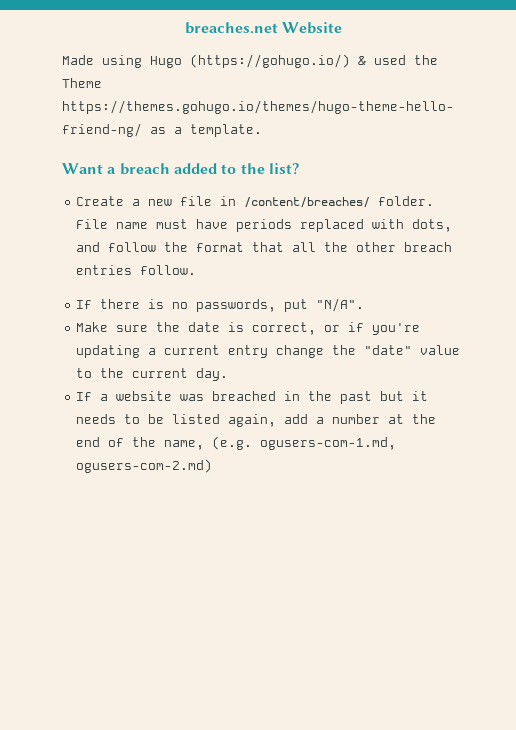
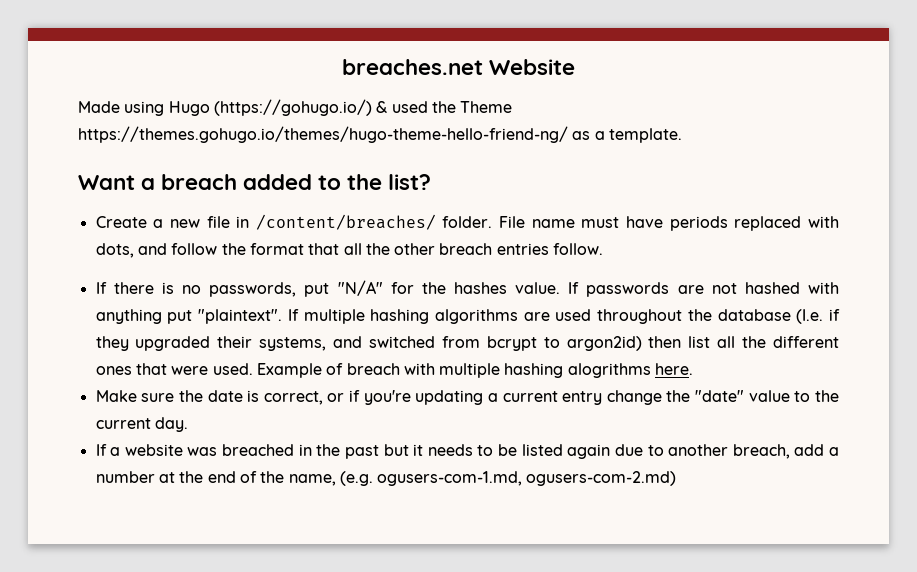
- If there is no passwords, put "N/A".
+ If there is no passwords, put "N/A" for the hashes value. If passwords are not hashed with anything put "plaintext". If multiple hashing algorithms are used throughout the database (I.e. if they upgraded their systems, and switched from bcrypt to argon2id) then list all the different ones that were used. Example of breach with multiple hashing alogrithms here.
- If a website was breached in the past but it needs to be listed again, add a number at the end of the name, (e.g. ogusers-com-1.md, ogusers-com-2.md)
+ If a website was breached in the past but it needs to be listed again due to another breach, add a number at the end of the name, (e.g. ogusers-com-1.md, ogusers-com-2.md)

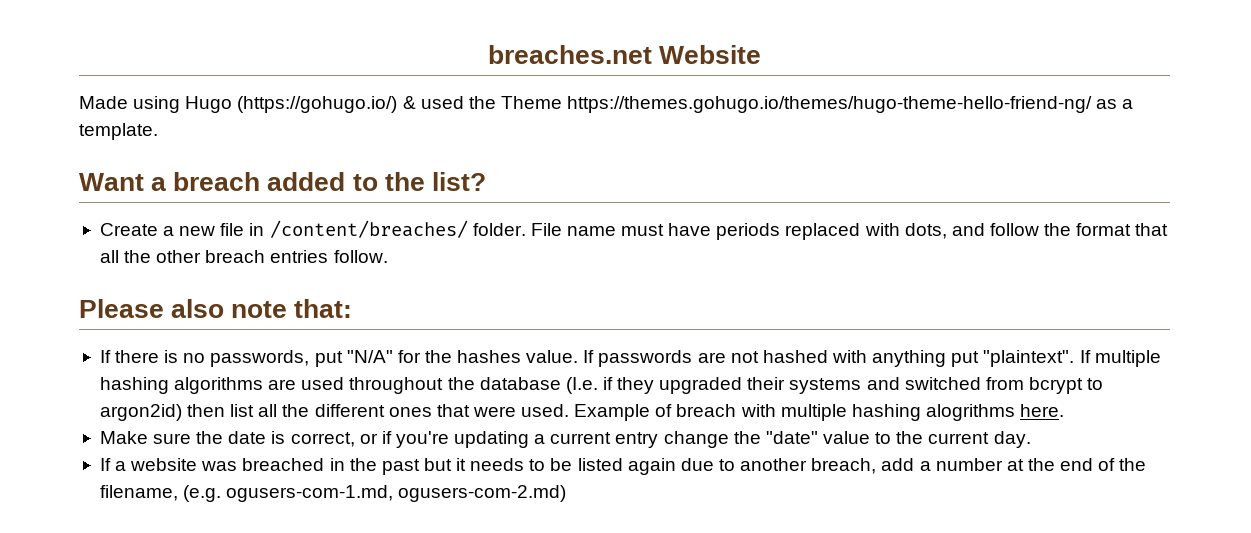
+ Please also note that:
- If multiple hashing algorithms are used throughout the database (I.e. if they upgraded their systems, and switched from bcrypt to argon2id) then list all the different ones that were used.
+ If multiple hashing algorithms are used throughout the database (I.e. if they upgraded their systems and switched from bcrypt to argon2id) then list all the different ones that were used.
- If a website was breached in the past but it needs to be listed again due to another breach, add a number at the end of the name, (e.g. ogusers-com-1.md, ogusers-com-2.md)
+ If a website was breached in the past but it needs to be listed again due to another breach, add a number at the end of the filename, (e.g. ogusers-com-1.md, ogusers-com-2.md)

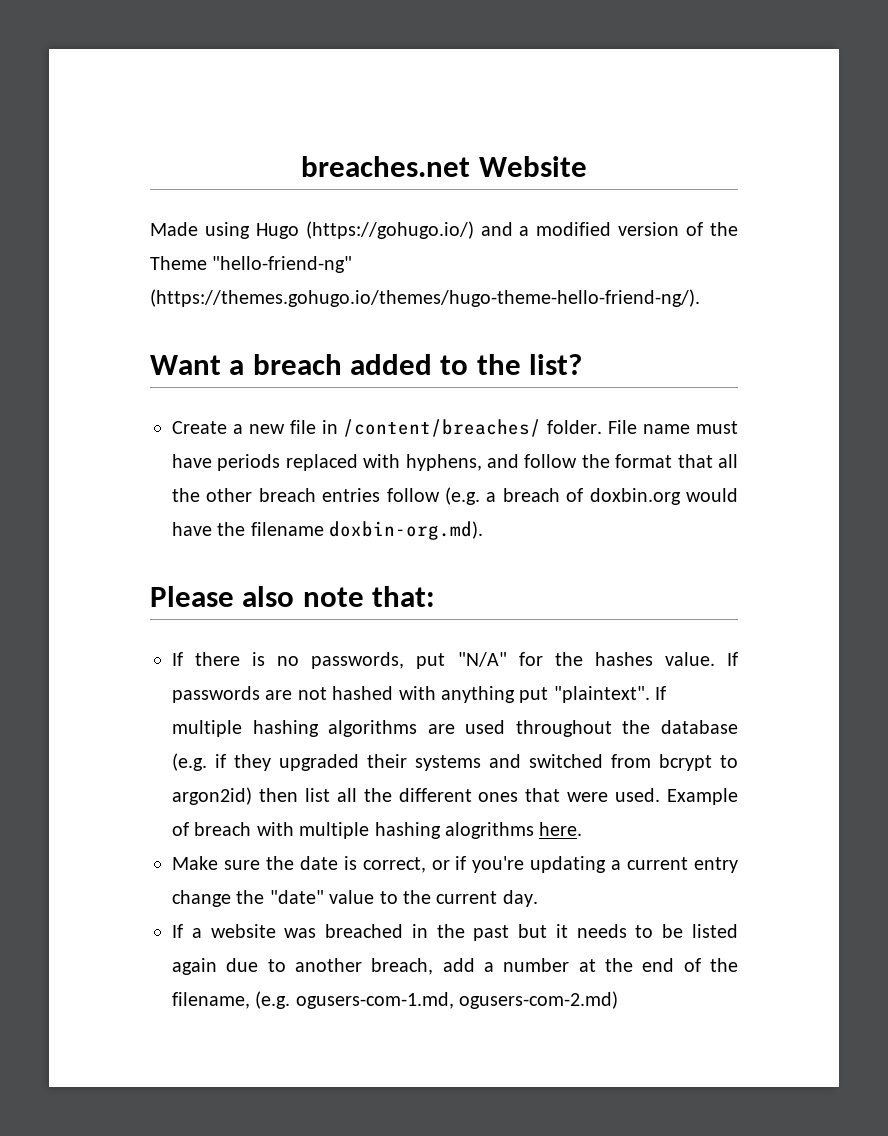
- Made using Hugo (https://gohugo.io/) & used the Theme https://themes.gohugo.io/themes/hugo-theme-hello-friend-ng/ as a template.
+ Made using Hugo (https://gohugo.io/) and a modified version of the Theme "hello-friend-ng" (https://themes.gohugo.io/themes/hugo-theme-hello-friend-ng/).
- File name must have periods replaced with dots, and follow the format that all the other breach entries follow.
+ File name must have periods replaced with hyphens, and follow the format that all the other breach entries follow (e.g. a breach of doxbin.org would have the filename doxbin-org.md).
- If multiple hashing algorithms are used throughout the database (I.e. if they upgraded their systems and switched from bcrypt to argon2id) then list all the different ones that were used.
+ If multiple hashing algorithms are used throughout the database (e.g. if they upgraded their systems and switched from bcrypt to argon2id) then list all the different ones that were used.

